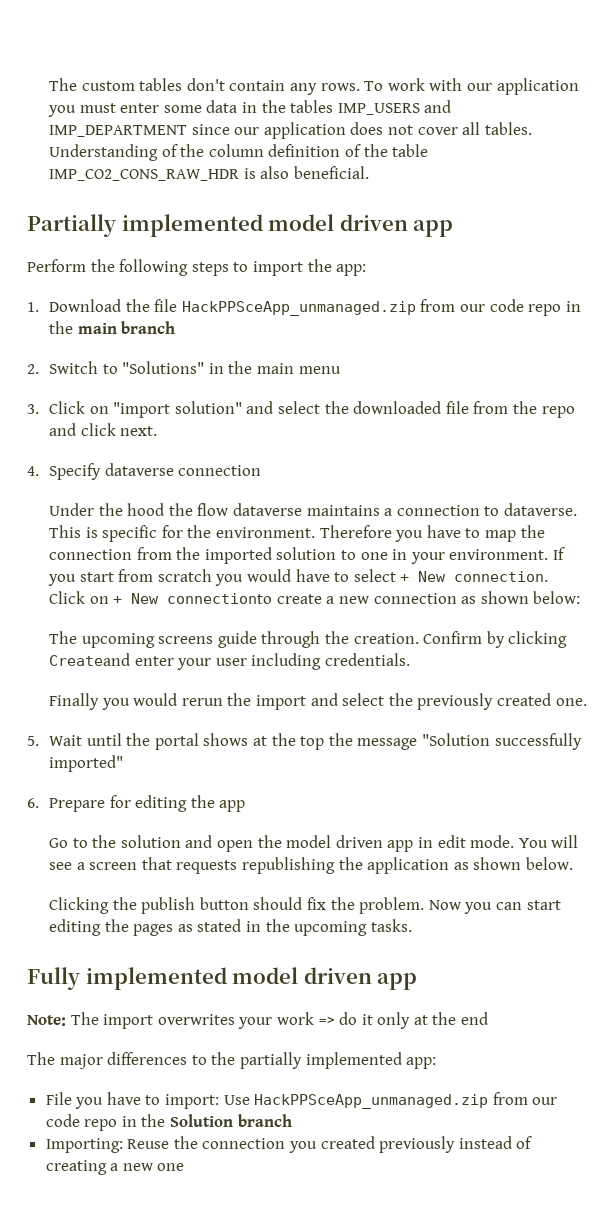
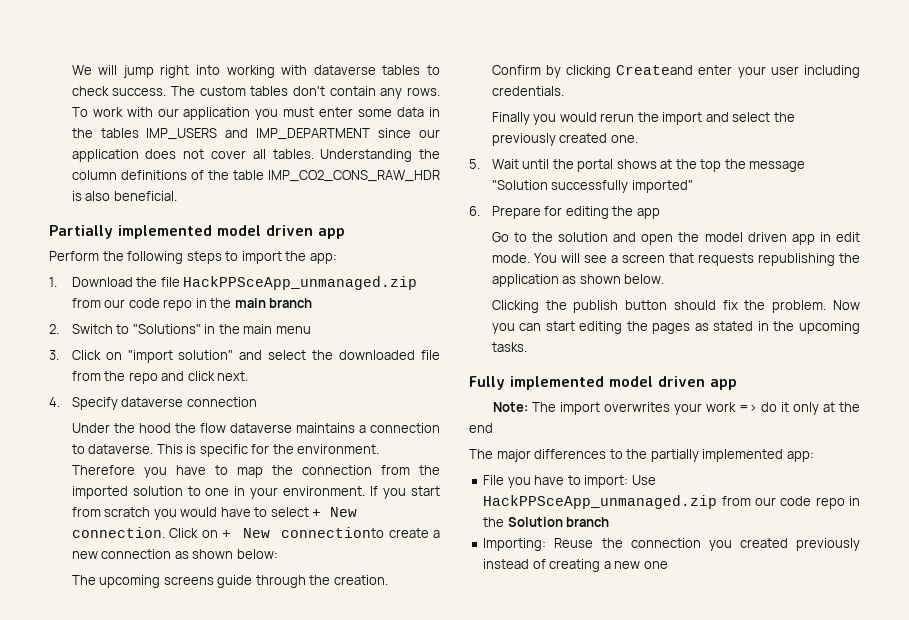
+ We will jump right into working with dataverse tables to check success.
- Understanding of the column definition of the table IMP_CO2_CONS_RAW_HDR is also beneficial.
+ Understanding the column definitions of the table IMP_CO2_CONS_RAW_HDR is also beneficial.

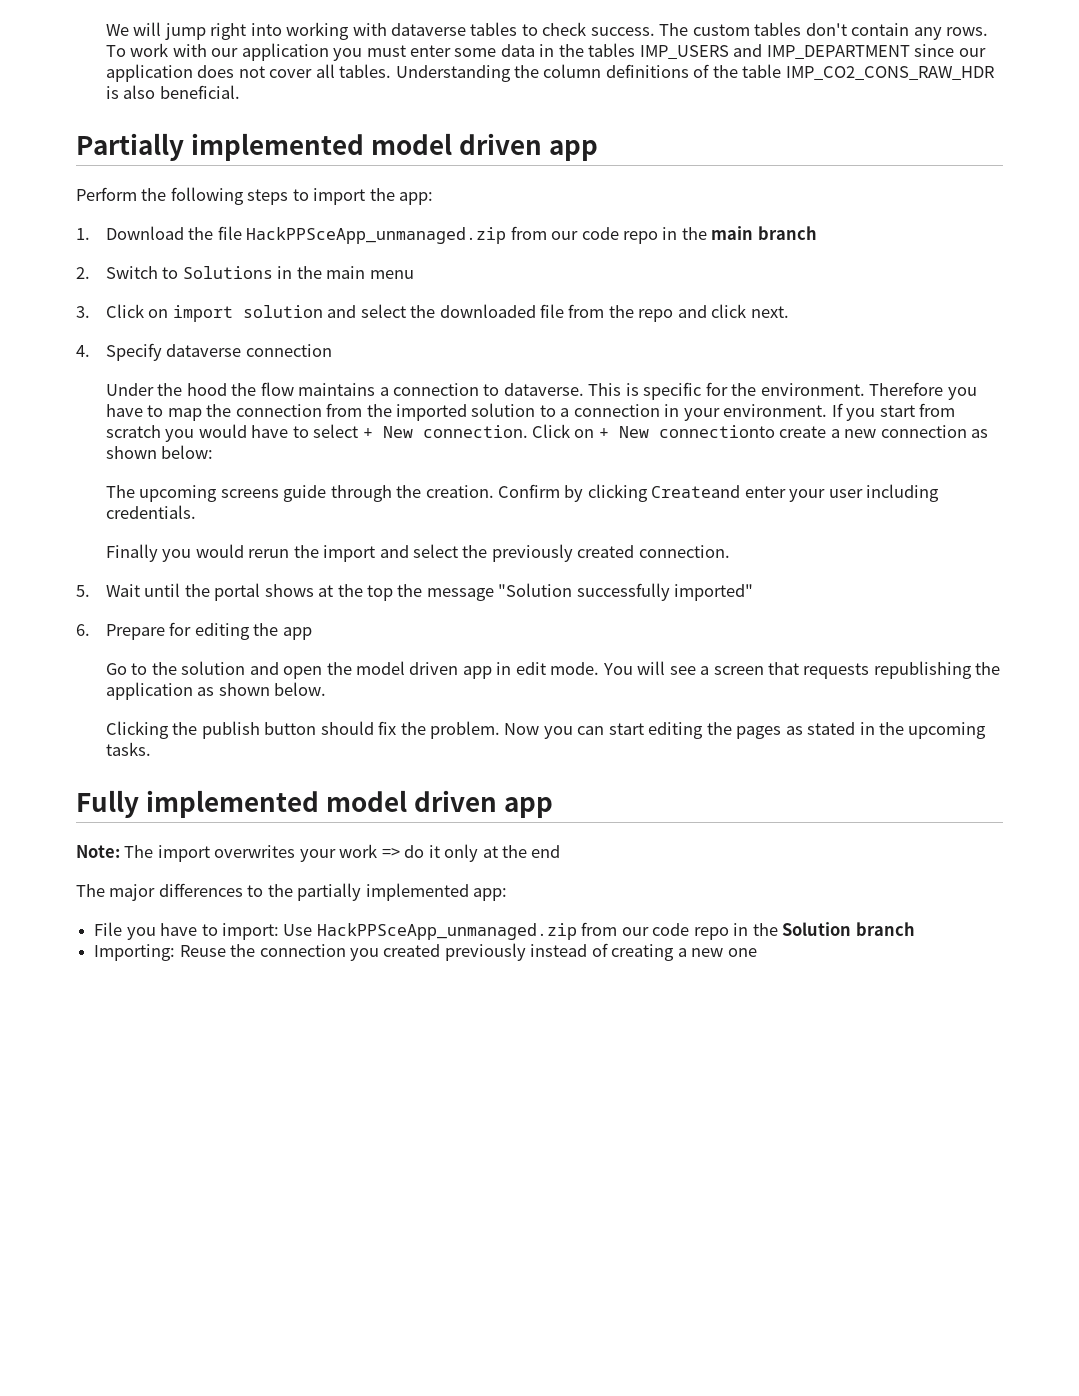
- 2. Switch to "Solutions" in the main menu
+ 2. Switch to Solutions in the main menu
- 3. Click on "import solution" and select the downloaded file from the repo and click next.
+ 3. Click on import solution and select the downloaded file from the repo and click next.
- Under the hood the flow dataverse maintains a connection to dataverse.
+ Under the hood the flow maintains a connection to dataverse.
- Therefore you have to map the connection from the imported solution to one in your environment.
+ Therefore you have to map the connection from the imported solution to a connection in your environment.
- Finally you would rerun the import and select the previously created one.
+ Finally you would rerun the import and select the previously created connection.

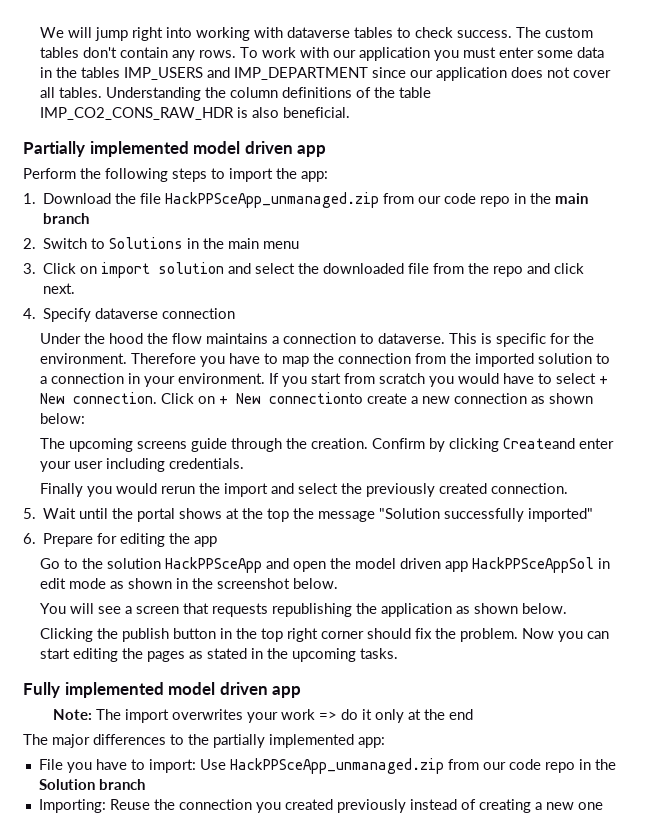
- Go to the solution and open the model driven app in edit mode. You will see a screen that requests republishing the application as shown below.
+ Go to the solution HackPPSceApp and open the model driven app HackPPSceAppSol in edit mode as shown in the screenshot below.
+ You will see a screen that requests republishing the application as shown below.
- Clicking the publish button should fix the problem.
+ Clicking the publish button in the top right corner should fix the problem.

